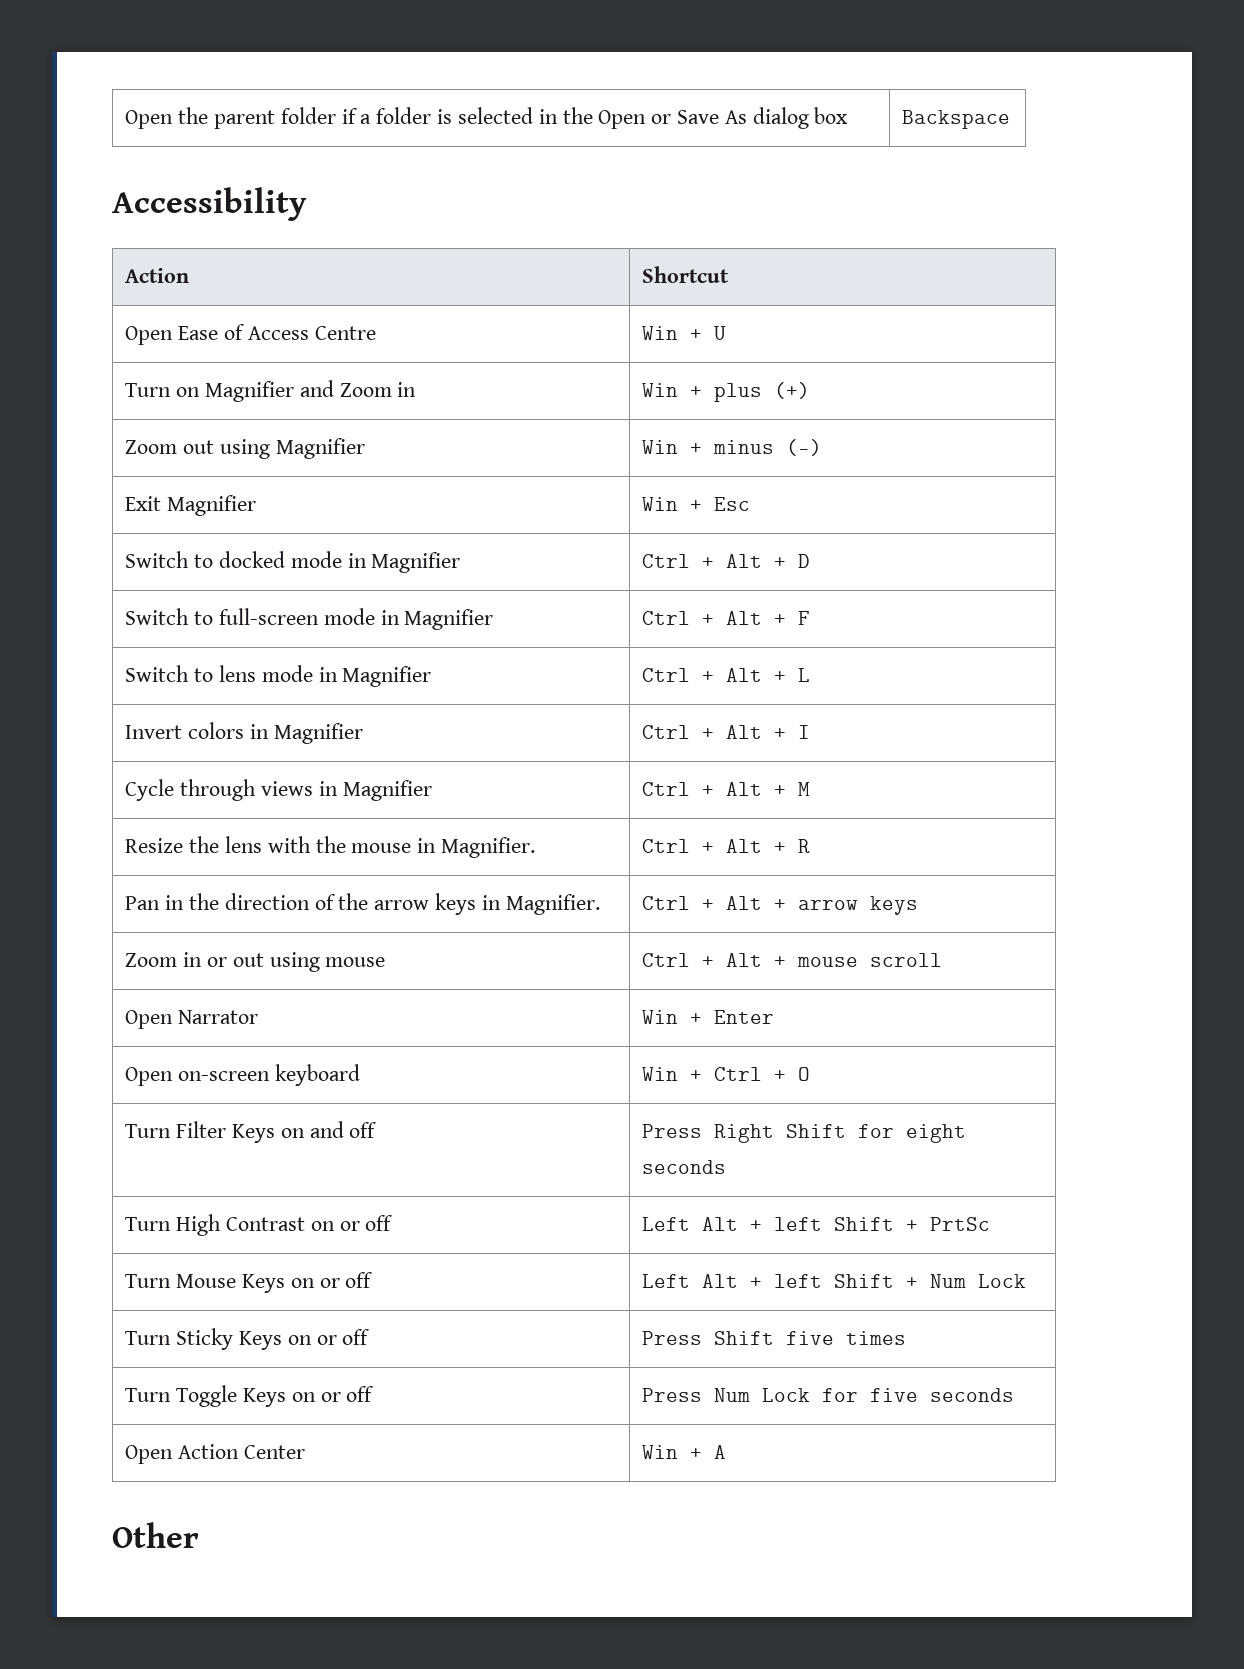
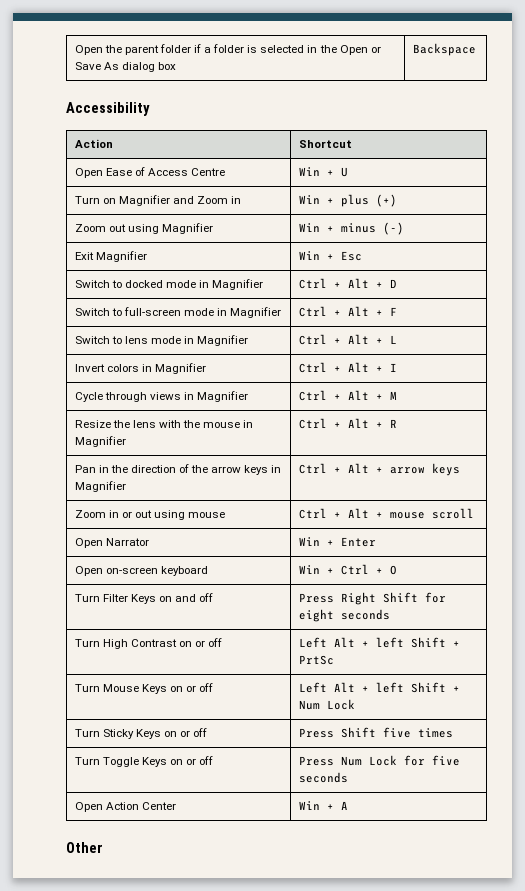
- Resize the lens with the mouse in Magnifier. | Ctrl + Alt + R
+ Resize the lens with the mouse in Magnifier | Ctrl + Alt + R
- Pan in the direction of the arrow keys in Magnifier. | Ctrl + Alt + arrow keys
+ Pan in the direction of the arrow keys in Magnifier | Ctrl + Alt + arrow keys

